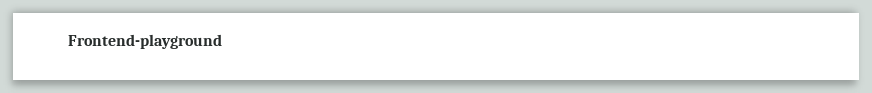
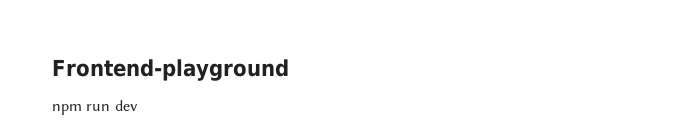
+ npm run dev

